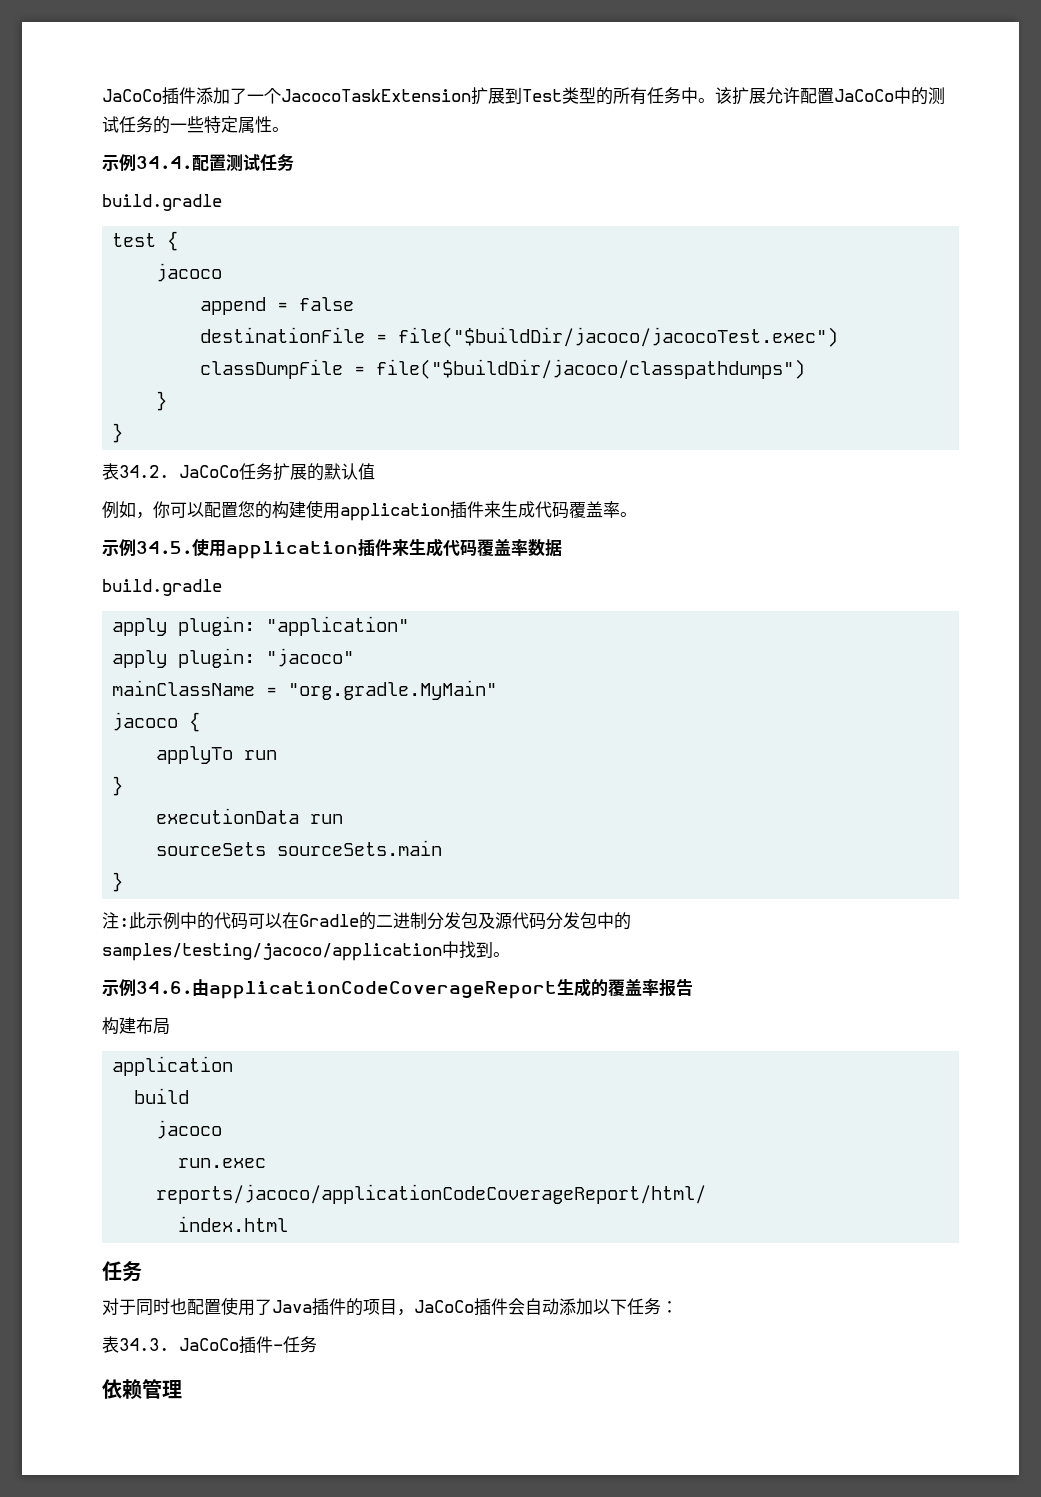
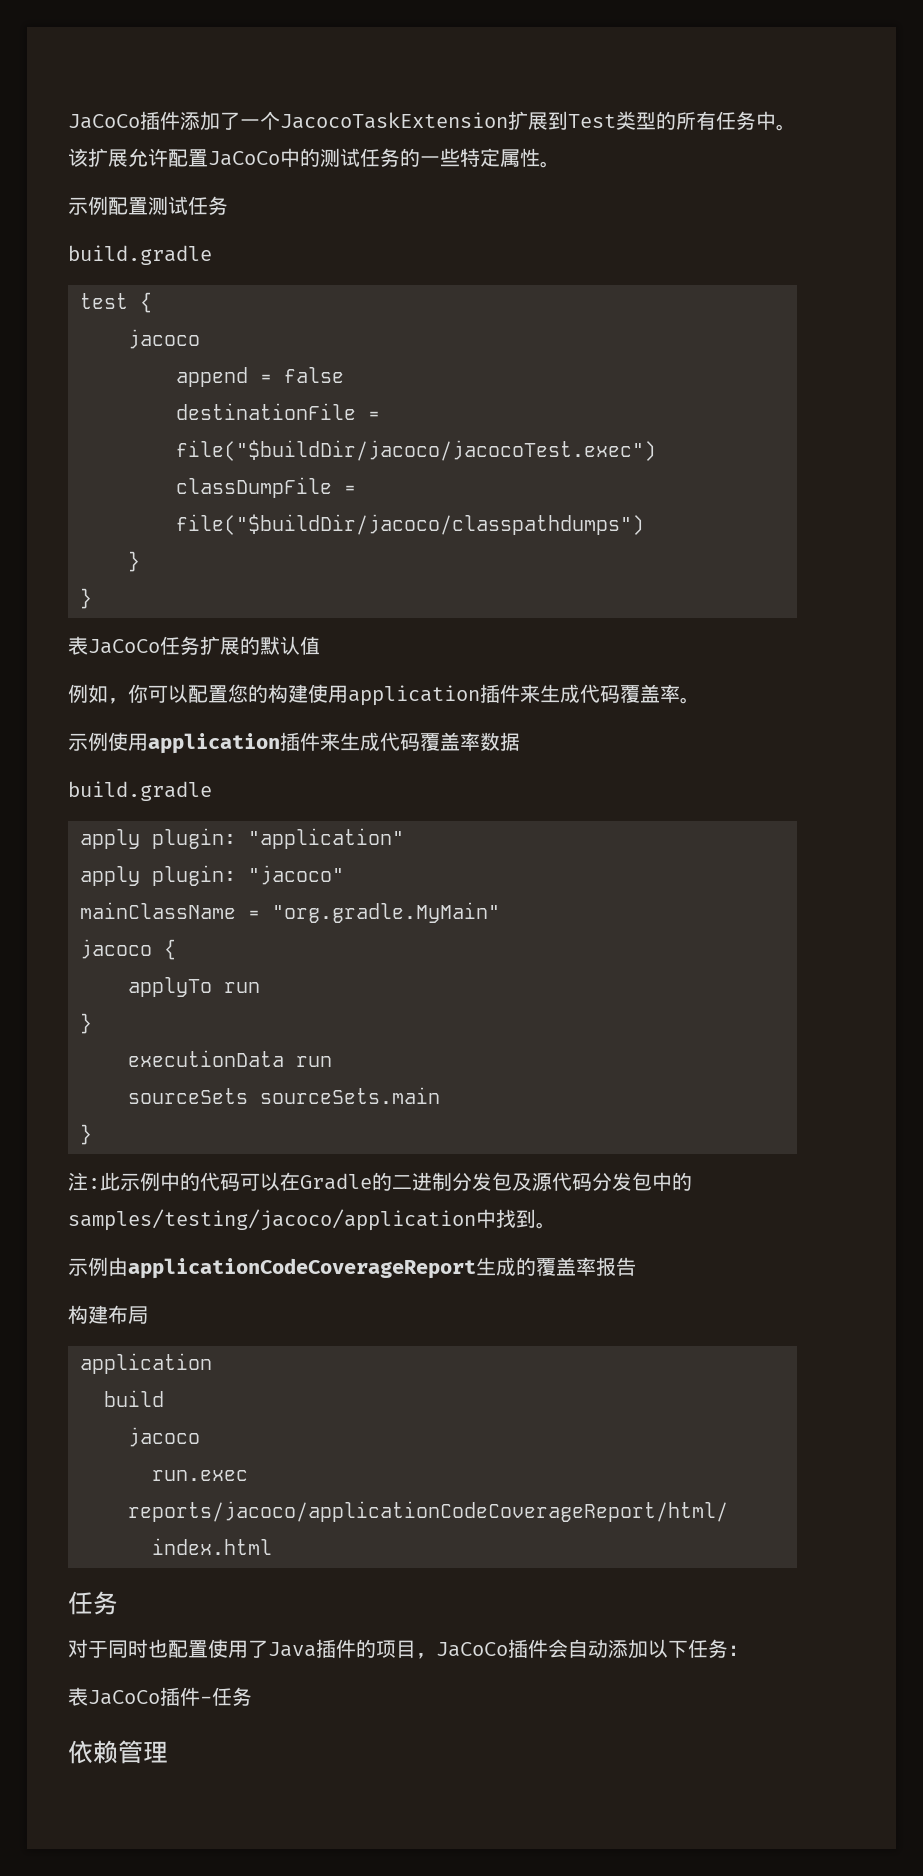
- 示例34.4.配置测试任务
+ 示例配置测试任务
- 表34.2. JaCoCo任务扩展的默认值
+ 表JaCoCo任务扩展的默认值
- 示例34.5.使用application插件来生成代码覆盖率数据
+ 示例使用application插件来生成代码覆盖率数据
- 示例34.6.由applicationCodeCoverageReport生成的覆盖率报告
+ 示例由applicationCodeCoverageReport生成的覆盖率报告
- 表34.3. JaCoCo插件-任务
+ 表JaCoCo插件-任务

